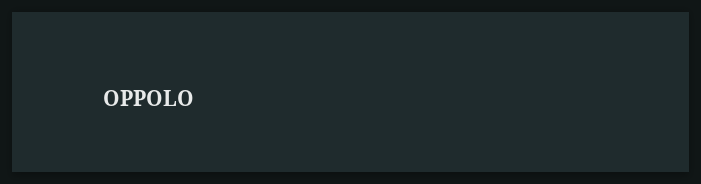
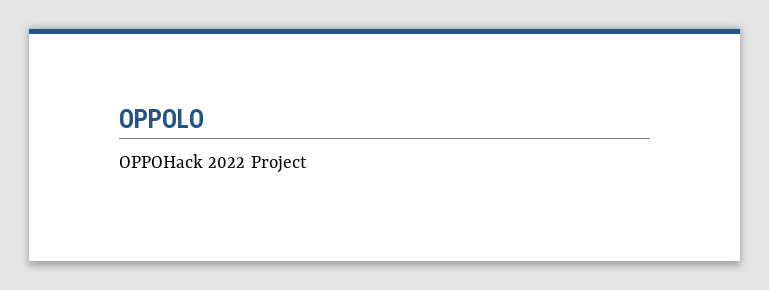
+ OPPOHack 2022 Project

